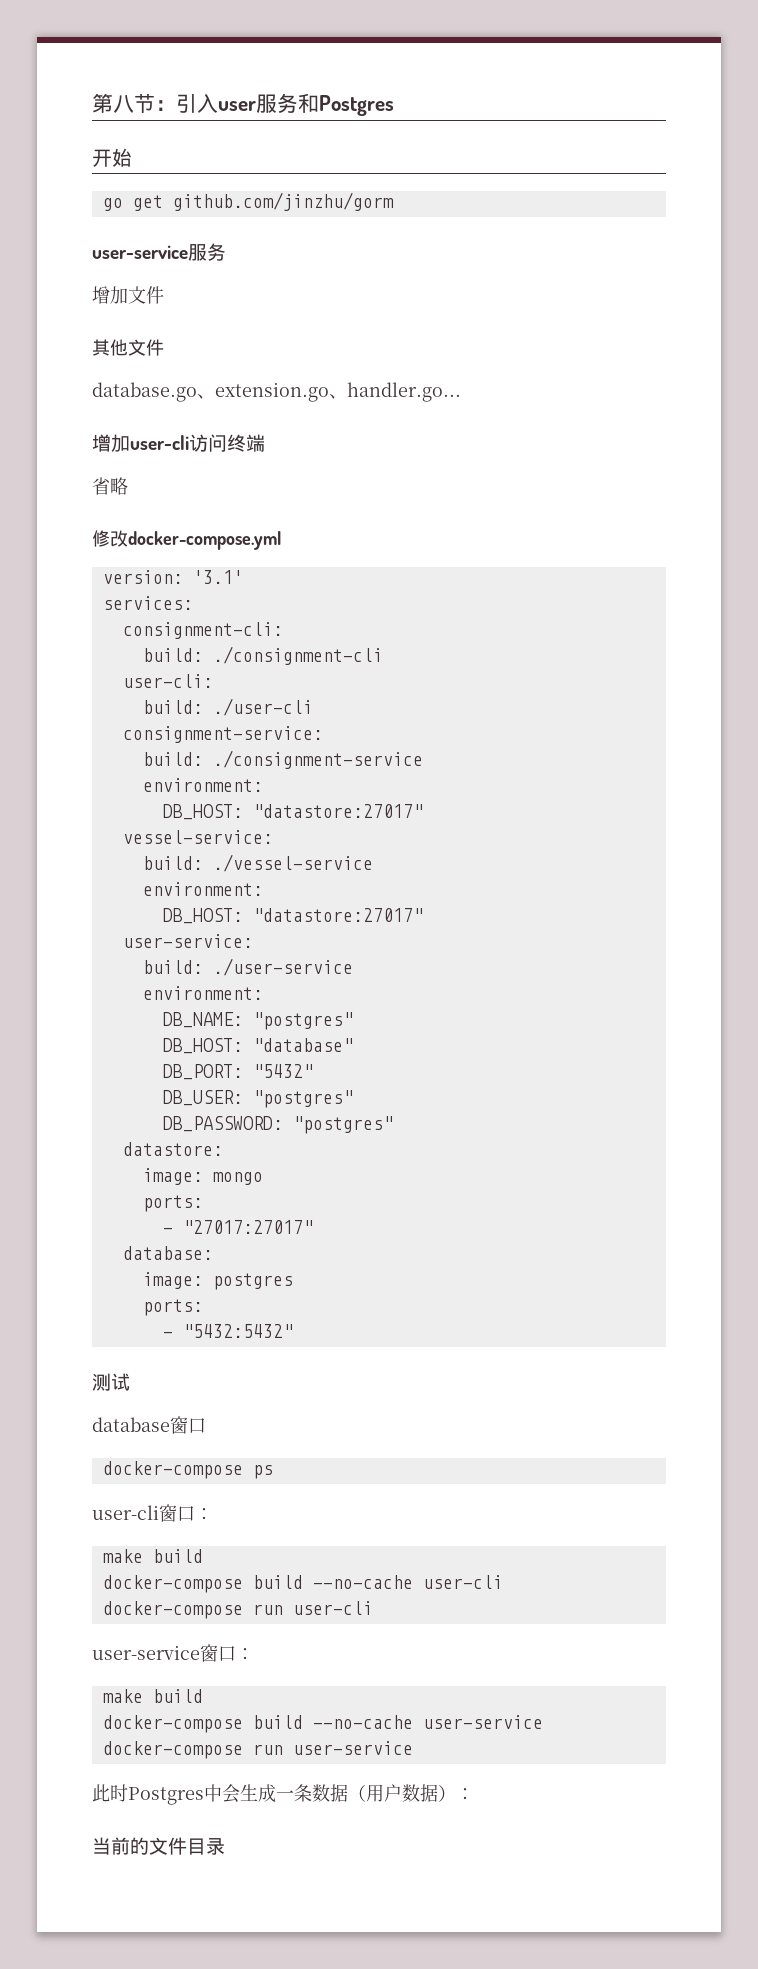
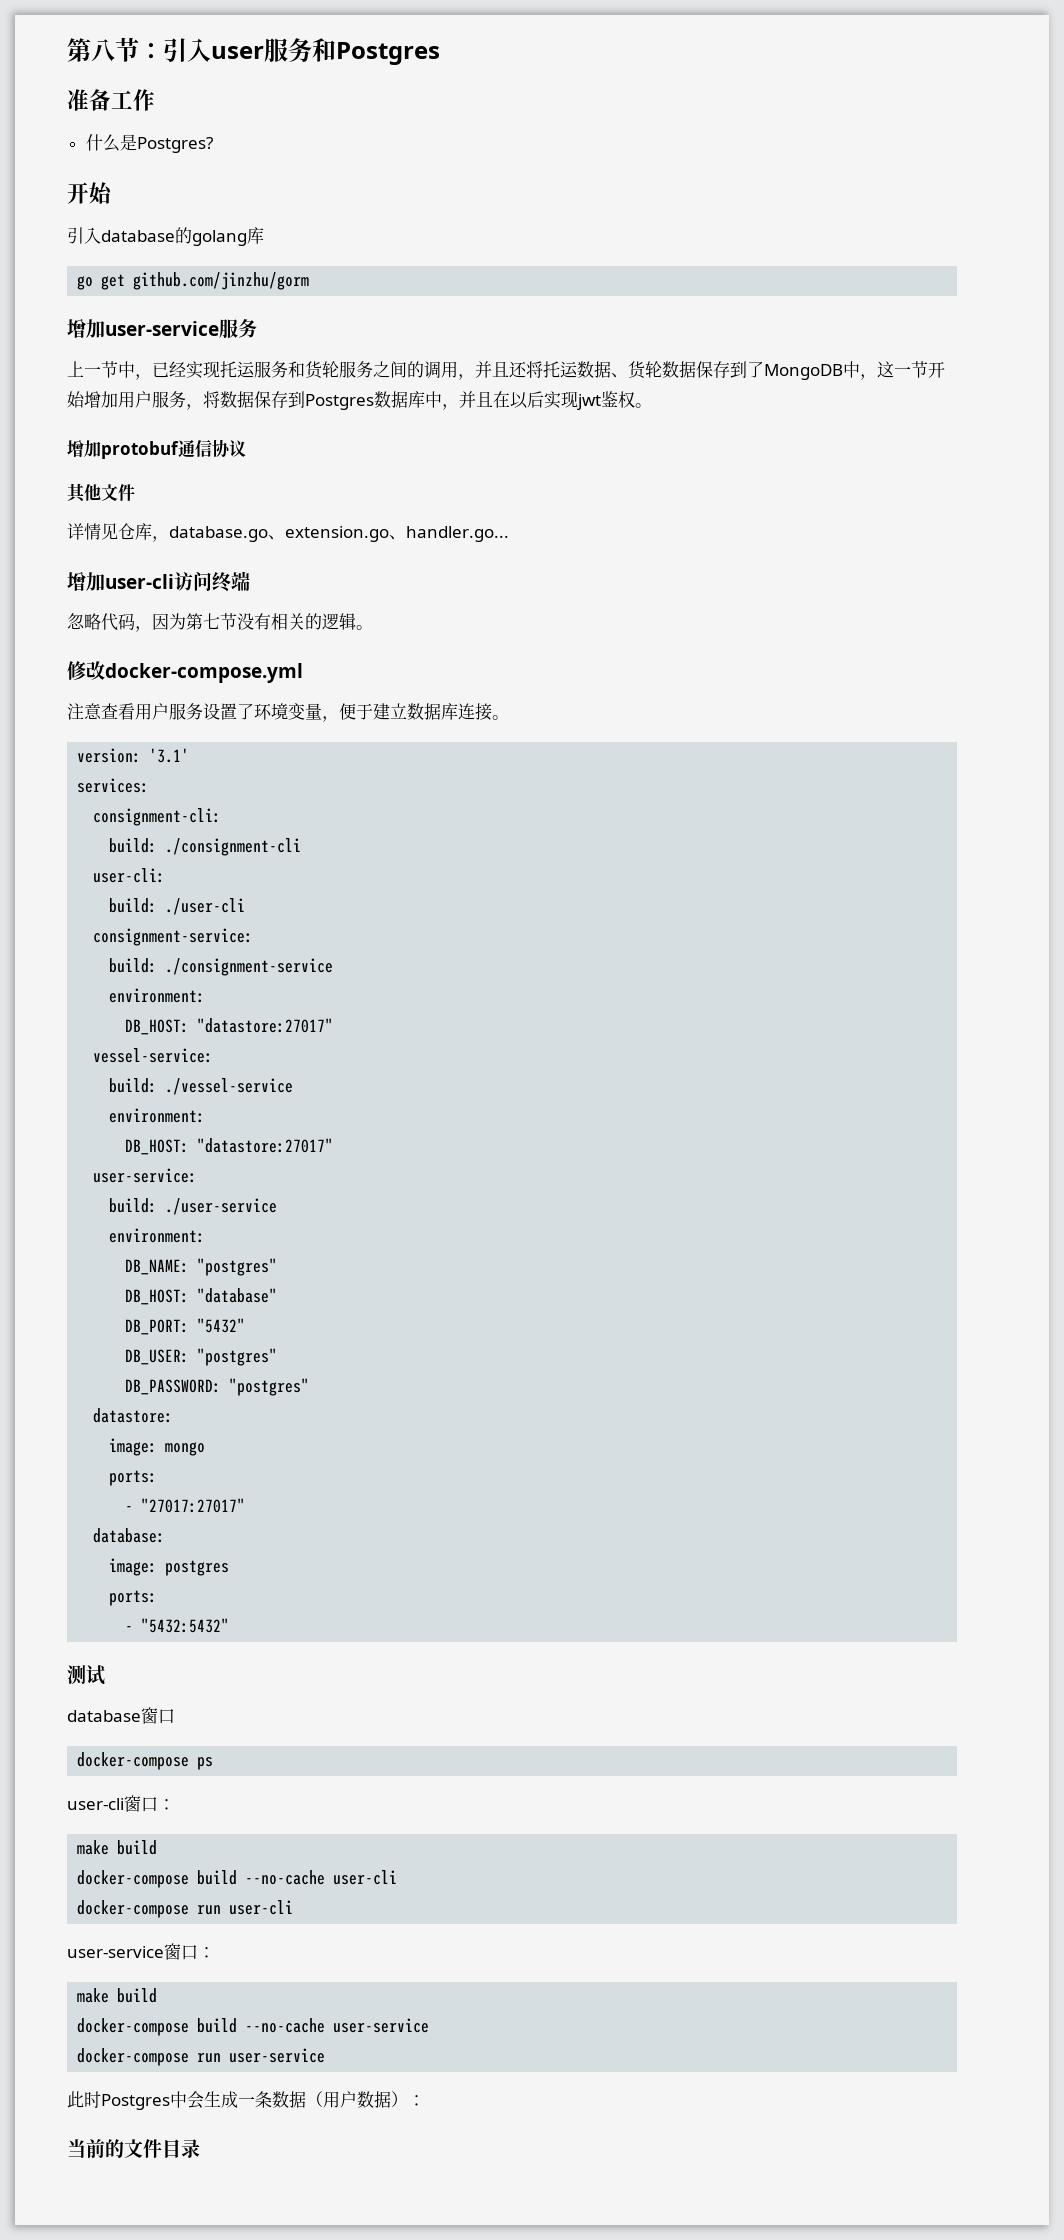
+ 准备工作
+ 什么是Postgres?
  开始
+ 引入database的golang库
- user-service服务
+ 增加user-service服务
- 增加文件
+ 上一节中，已经实现托运服务和货轮服务之间的调用，并且还将托运数据、货轮数据保存到了MongoDB中，这一节开始增加用户服务，将数据保存到Postgres数据库中，并且在以后实现jwt鉴权。
+ 增加protobuf通信协议
- database.go、extension.go、handler.go...
+ 详情见仓库，database.go、extension.go、handler.go...
- 省略
+ 忽略代码，因为第七节没有相关的逻辑。
  修改docker-compose.yml
+ 注意查看用户服务设置了环境变量，便于建立数据库连接。

